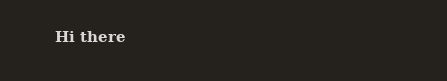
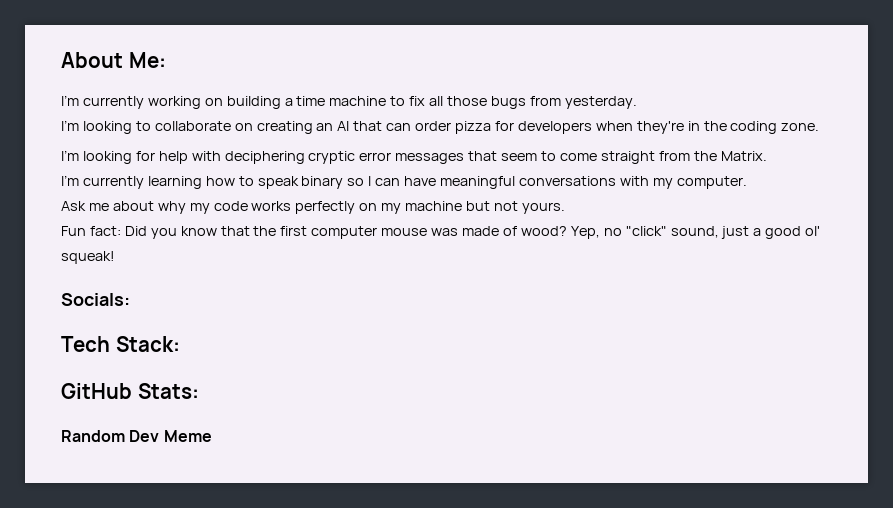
- Hi there
+ About Me:
+ I’m currently working on building a time machine to fix all those bugs from yesterday.
+ I’m looking to collaborate on creating an AI that can order pizza for developers when they're in the coding zone.
+ I’m looking for help with deciphering cryptic error messages that seem to come straight from the Matrix.
+ I’m currently learning how to speak binary so I can have meaningful conversations with my computer.
+ Ask me about why my code works perfectly on my machine but not yours.
+ Fun fact: Did you know that the first computer mouse was made of wood? Yep, no "click" sound, just a good ol' squeak!
+ Socials:
+ Tech Stack:
+ GitHub Stats:
+ Random Dev Meme

